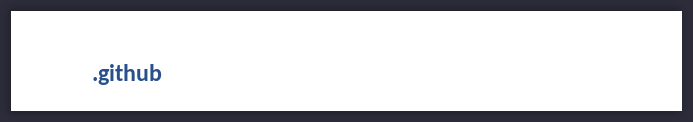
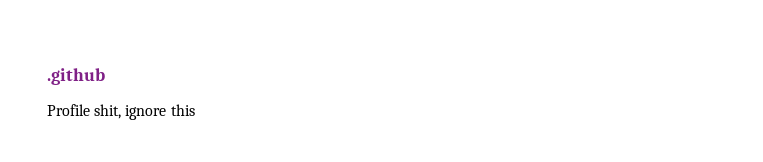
+ Profile shit, ignore this

